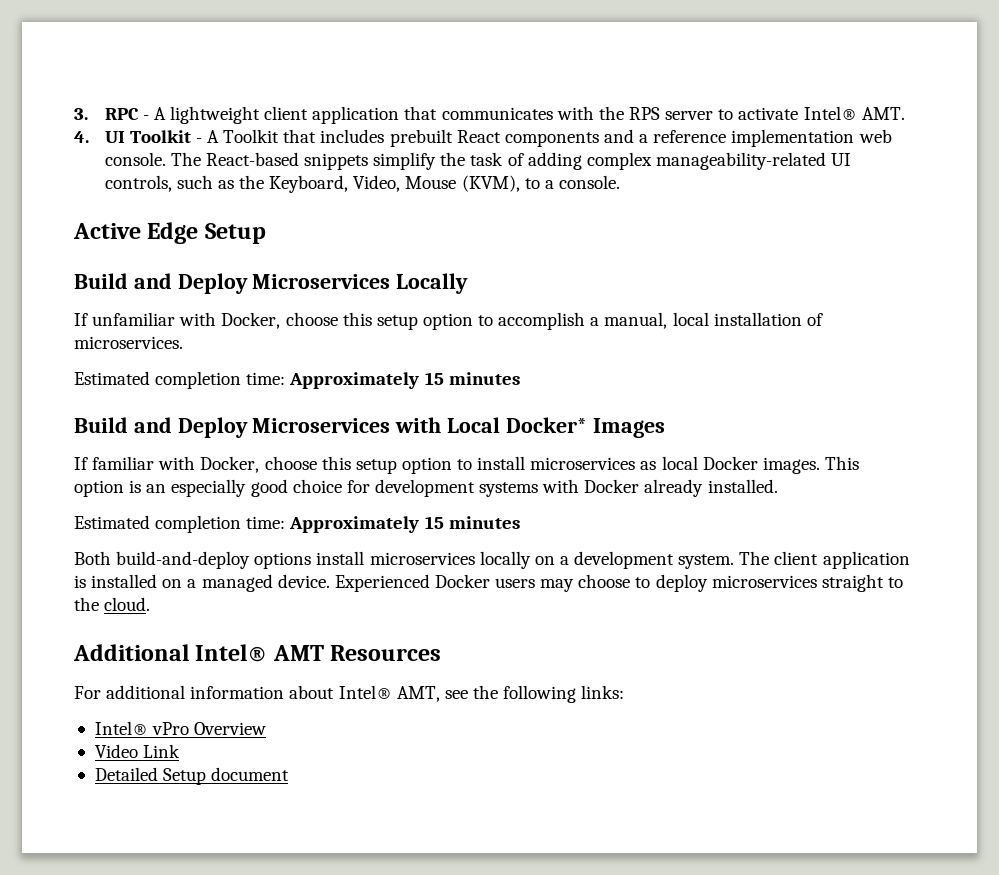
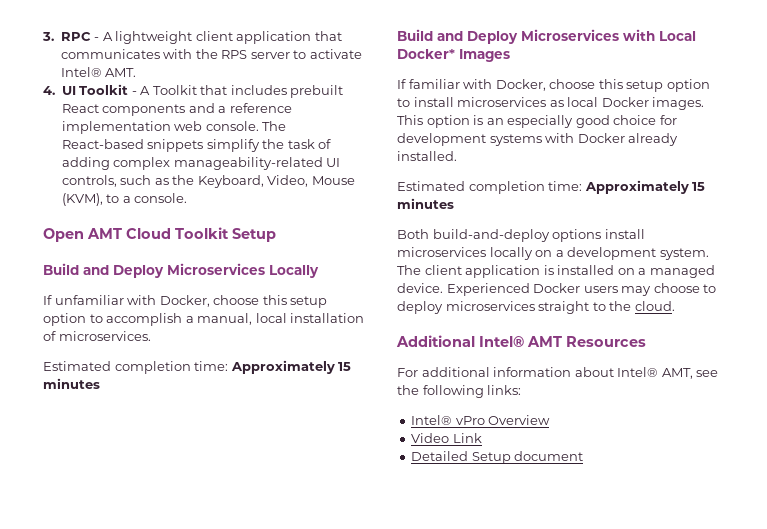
- Active Edge Setup
+ Open AMT Cloud Toolkit Setup

